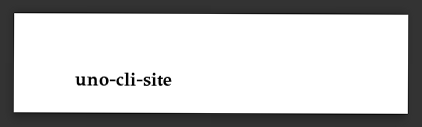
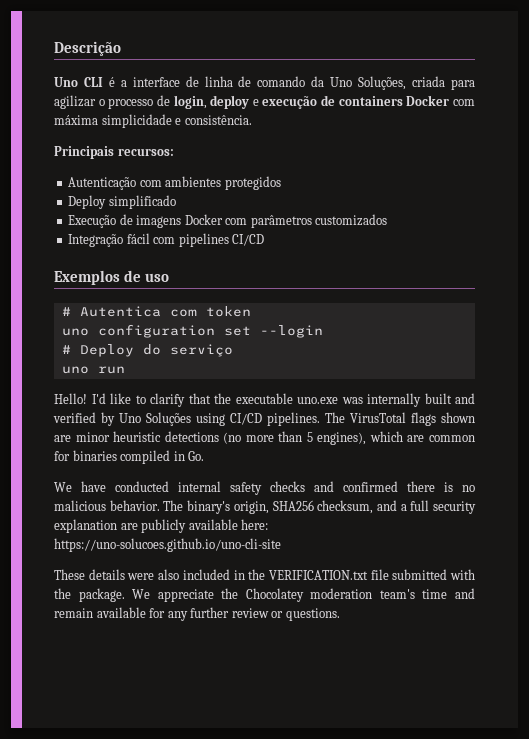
- uno-cli-site
+ Descrição
+ Uno CLI é a interface de linha de comando da Uno Soluções, criada para agilizar o processo de login, deploy e execução de containers Docker com máxima simplicidade e consistência.
+ Principais recursos:
+ Autenticação com ambientes protegidos
+ Deploy simplificado
+ Execução de imagens Docker com parâmetros customizados
+ Integração fácil com pipelines CI/CD
+ Exemplos de uso
+ # Autentica com token
+ uno configuration set --login
+ # Deploy do serviço
+ uno run
+ Hello! I'd like to clarify that the executable uno.exe was internally built and verified by Uno Soluções using CI/CD pipelines. The VirusTotal flags shown are minor heuristic detections (no more than 5 engines), which are common for binaries compiled in Go.
+ We have conducted internal safety checks and confirmed there is no malicious behavior. The binary's origin, SHA256 checksum, and a full security explanation are publicly available here: https://uno-solucoes.github.io/uno-cli-site
+ These details were also included in the VERIFICATION.txt file submitted with the package. We appreciate the Chocolatey moderation team's time and remain available for any further review or questions.

